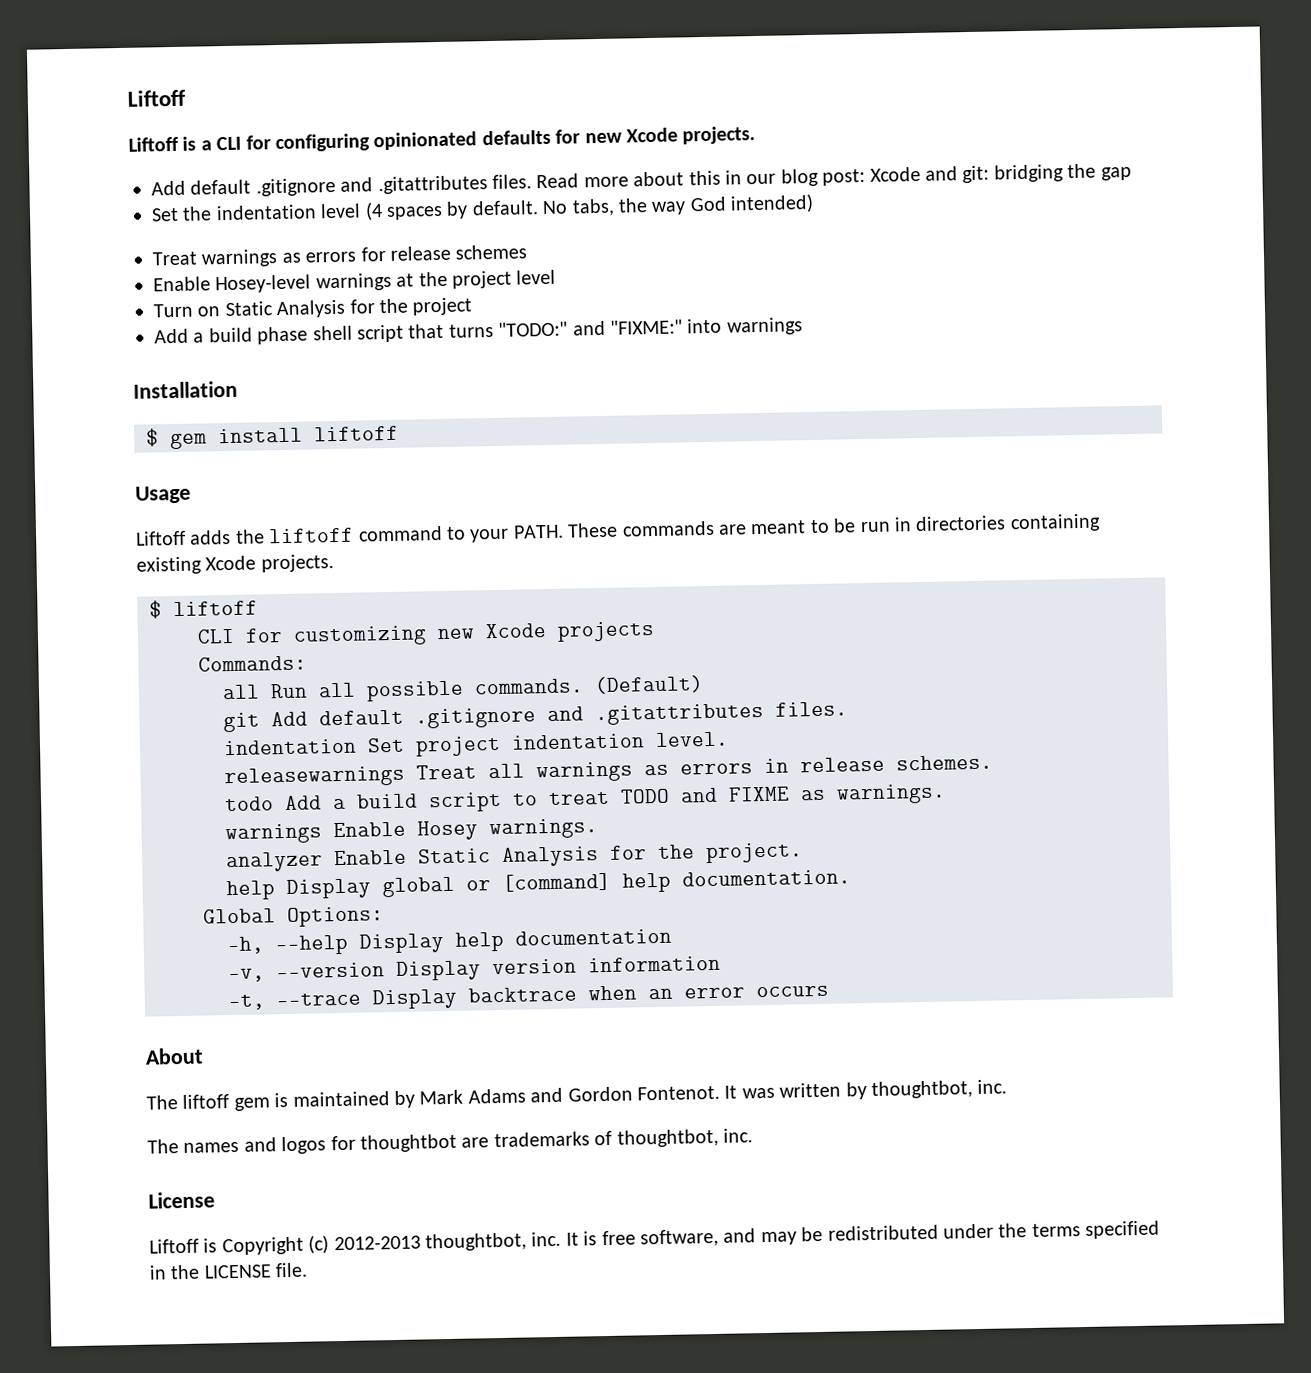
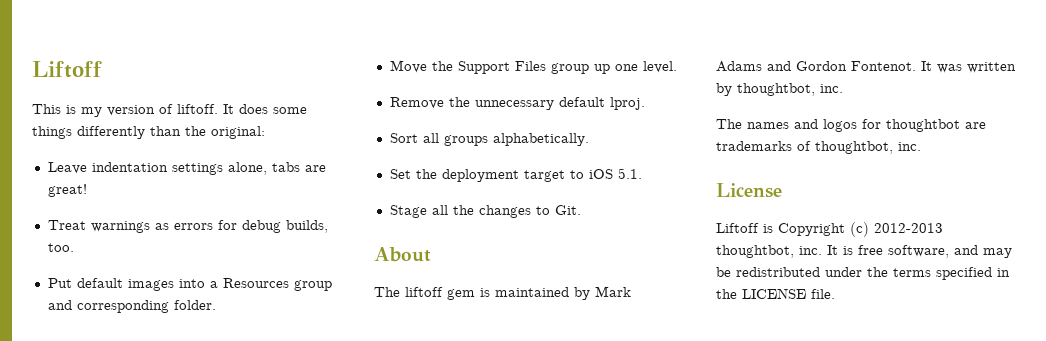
- Liftoff is a CLI for configuring opinionated defaults for new Xcode projects.
- Add default .gitignore and .gitattributes files. Read more about this in our blog post: Xcode and git: bridging the gap
- Set the indentation level (4 spaces by default. No tabs, the way God intended)
+ This is my version of liftoff. It does some things differently than the original:
+ Leave indentation settings alone, tabs are great!
- Treat warnings as errors for release schemes
- Enable Hosey-level warnings at the project level
- Turn on Static Analysis for the project
- Add a build phase shell script that turns "TODO:" and "FIXME:" into warnings
- Installation
- $ gem install liftoff
- Usage
- Liftoff adds the liftoff command to your PATH. These commands are meant to be run in directories containing existing Xcode projects.
- $ liftoff
- CLI for customizing new Xcode projects
- Commands:
- all Run all possible commands. (Default)
- git Add default .gitignore and .gitattributes files.
- indentation Set project indentation level.
- releasewarnings Treat all warnings as errors in release schemes.
- todo Add a build script to treat TODO and FIXME as warnings.
- warnings Enable Hosey warnings.
- analyzer Enable Static Analysis for the project.
- help Display global or [command] help documentation.
- Global Options:
- -h, --help Display help documentation
- -v, --version Display version information
- -t, --trace Display backtrace when an error occurs
+ Treat warnings as errors for debug builds, too.
+ Put default images into a Resources group and corresponding folder.
+ Move the Support Files group up one level.
+ Remove the unnecessary default lproj.
+ Sort all groups alphabetically.
+ Set the deployment target to iOS 5.1.
+ Stage all the changes to Git.

